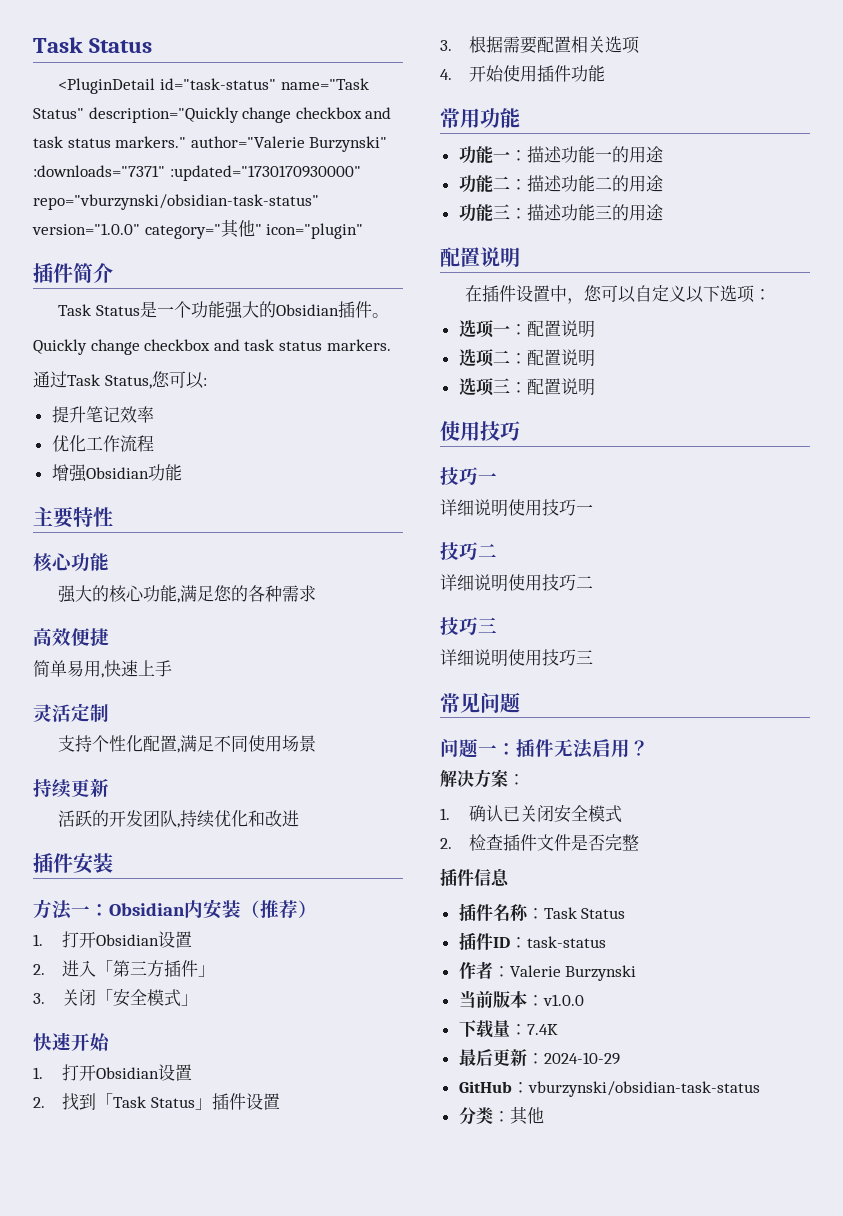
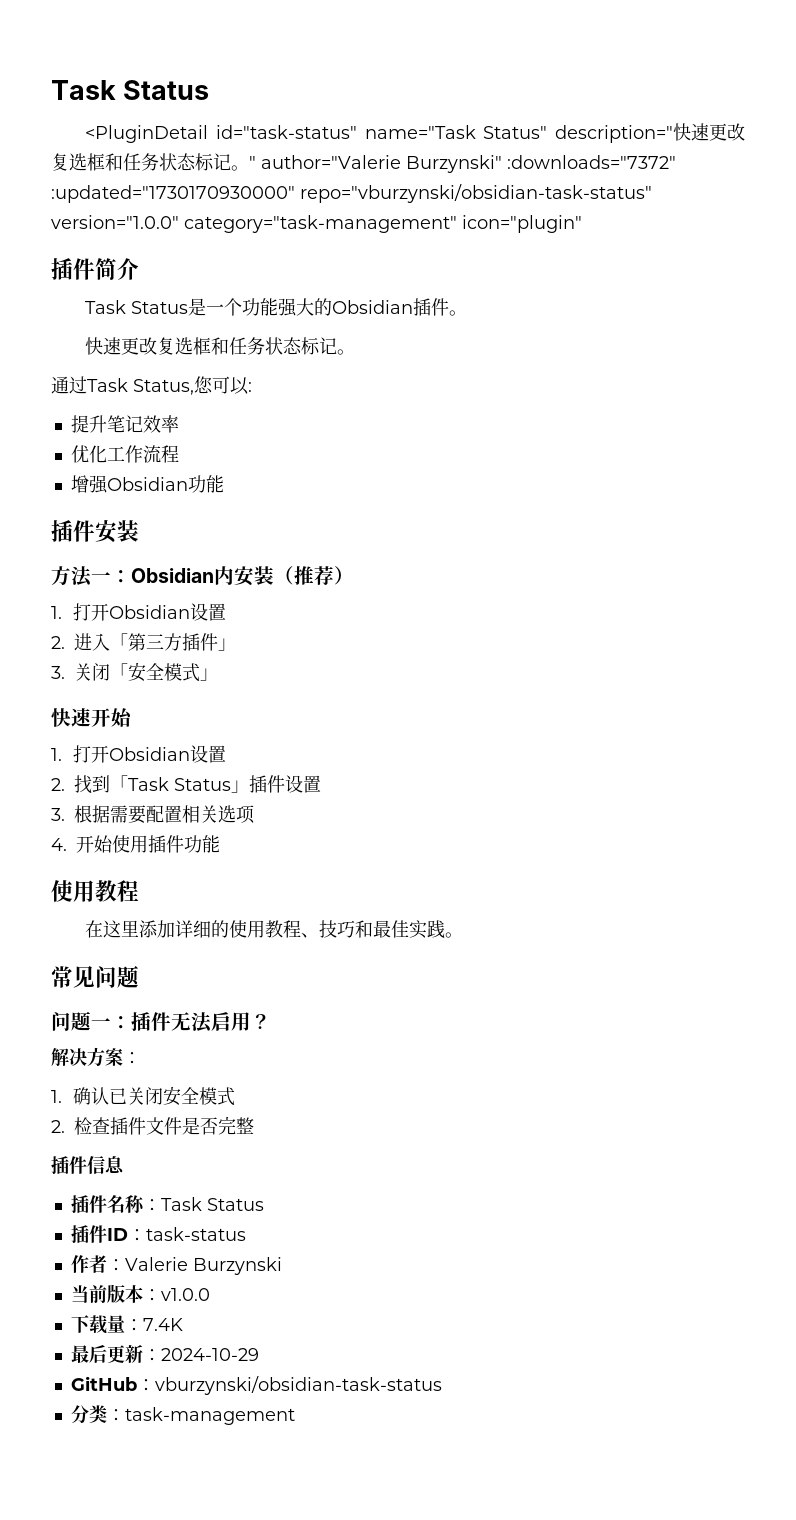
- <PluginDetail id="task-status" name="Task Status" description="Quickly change checkbox and task status markers." author="Valerie Burzynski" :downloads="7371" :updated="1730170930000" repo="vburzynski/obsidian-task-status" version="1.0.0" category="其他" icon="plugin"
+ <PluginDetail id="task-status" name="Task Status" description="快速更改复选框和任务状态标记。" author="Valerie Burzynski" :downloads="7372" :updated="1730170930000" repo="vburzynski/obsidian-task-status" version="1.0.0" category="task-management" icon="plugin"
  Task Status是一个功能强大的Obsidian插件。
- Quickly change checkbox and task status markers.
+ 快速更改复选框和任务状态标记。
- 主要特性
- 核心功能
- 强大的核心功能,满足您的各种需求
- 高效便捷
- 简单易用,快速上手
- 灵活定制
- 支持个性化配置,满足不同使用场景
- 持续更新
- 活跃的开发团队,持续优化和改进
  4.开始使用插件功能
- 常用功能
- 功能一：描述功能一的用途
- 功能二：描述功能二的用途
- 功能三：描述功能三的用途
- 配置说明
- 在插件设置中，您可以自定义以下选项：
- 选项一：配置说明
- 选项二：配置说明
- 选项三：配置说明
- 使用技巧
- 技巧一
- 详细说明使用技巧一
- 技巧二
- 详细说明使用技巧二
- 技巧三
- 详细说明使用技巧三
+ 使用教程
+ 在这里添加详细的使用教程、技巧和最佳实践。
- 分类：其他
+ 分类：task-management

